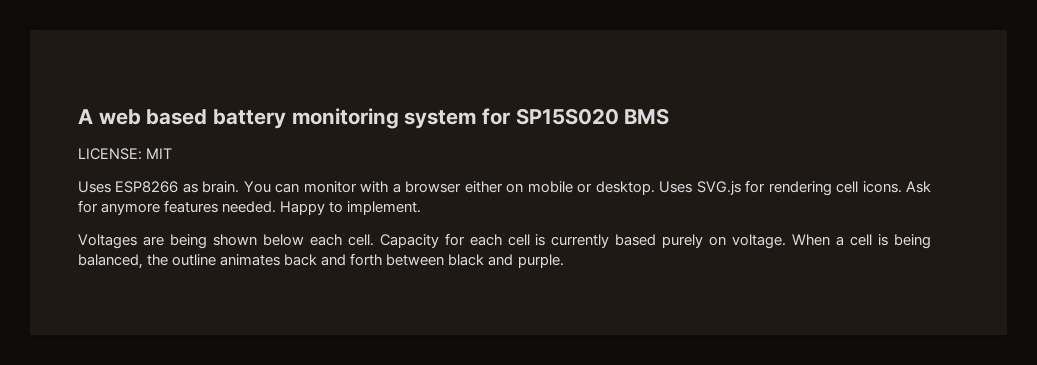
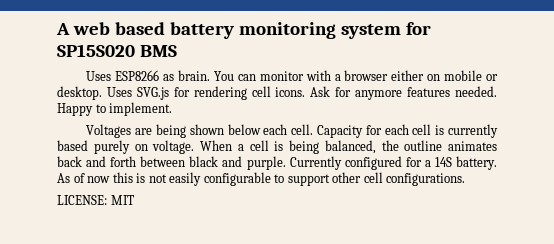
- LICENSE: MIT
+ Currently configured for a 14S battery. As of now this is not easily configurable to support other cell configurations.
+ LICENSE: MIT

